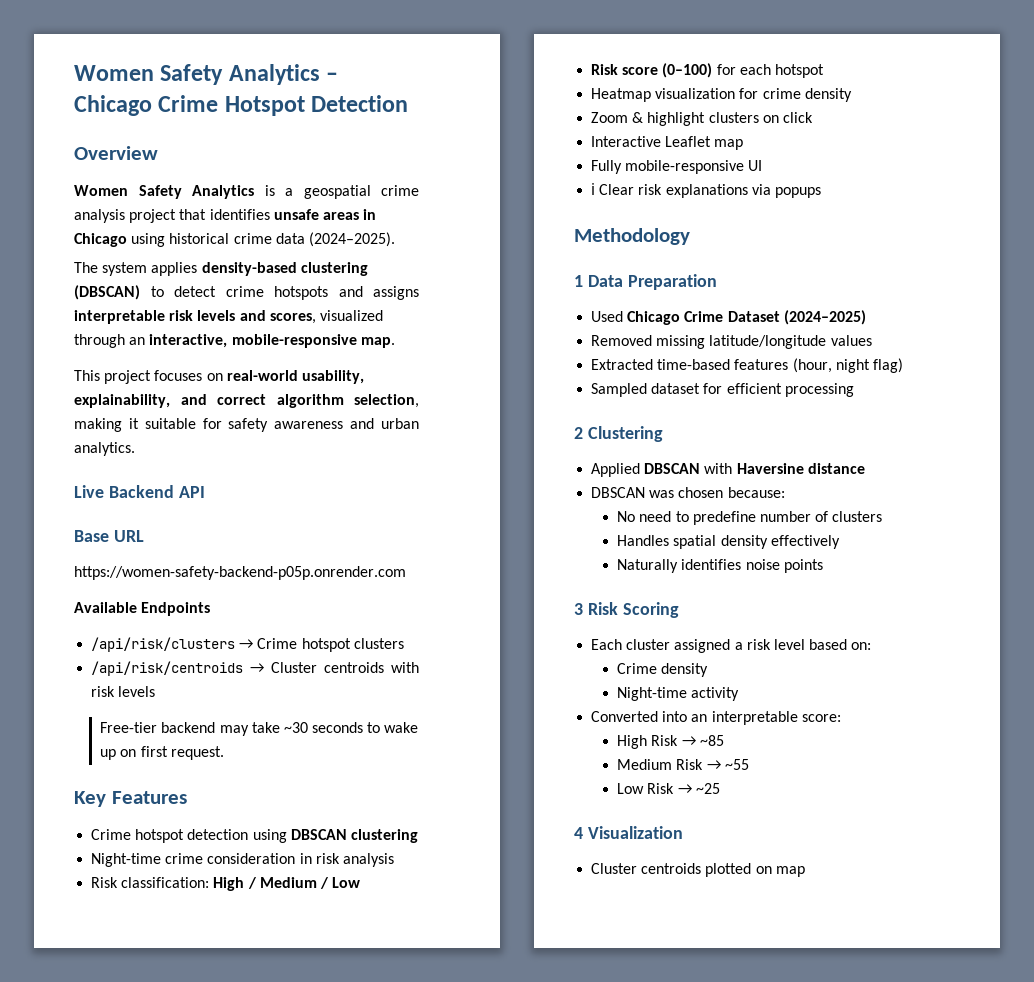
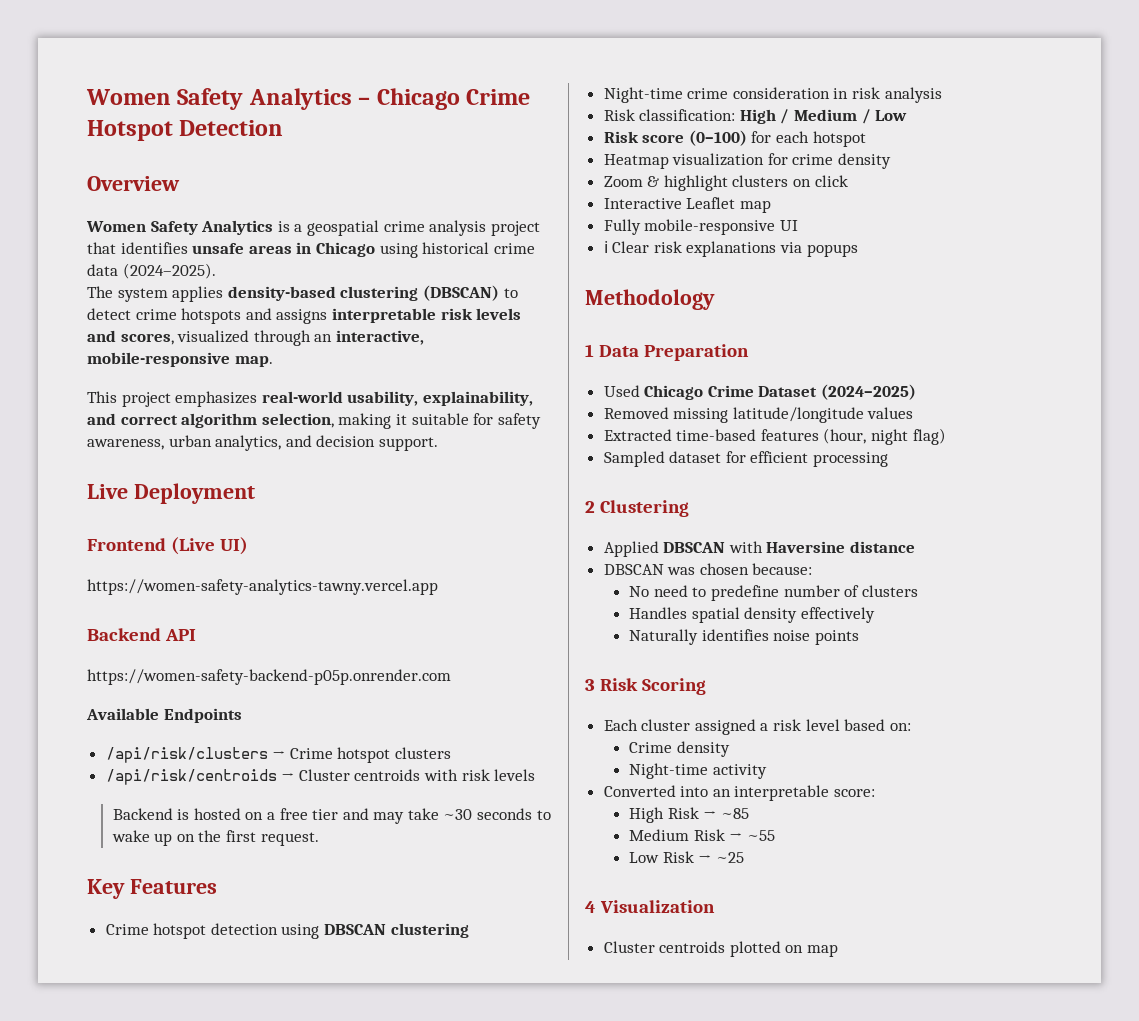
- This project focuses on real-world usability, explainability, and correct algorithm selection, making it suitable for safety awareness and urban analytics.
- Live Backend API
+ This project emphasizes real-world usability, explainability, and correct algorithm selection, making it suitable for safety awareness, urban analytics, and decision support.
+ Live Deployment
+ Frontend (Live UI)
+ https://women-safety-analytics-tawny.vercel.app
+ Backend API
- Base URL
- Free-tier backend may take ~30 seconds to wake up on first request.
+ Backend is hosted on a free tier and may take ~30 seconds to wake up on the first request.

